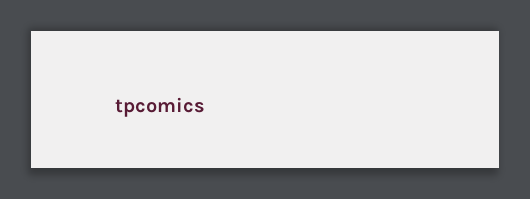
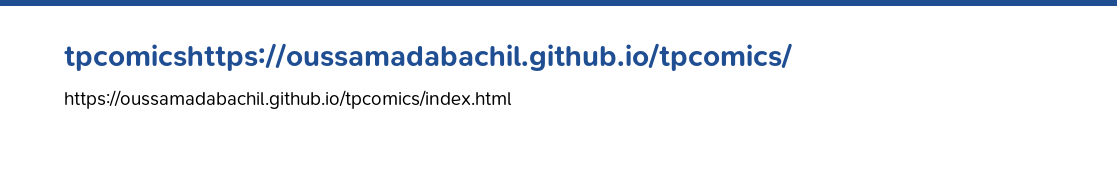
- tpcomics
+ tpcomicshttps://oussamadabachil.github.io/tpcomics/
+ https://oussamadabachil.github.io/tpcomics/index.html

